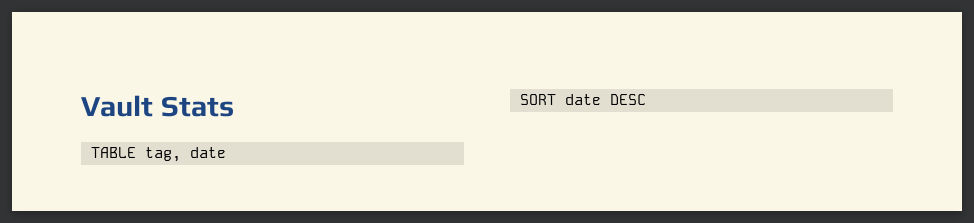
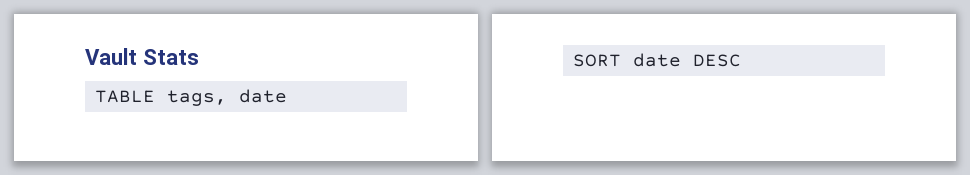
- TABLE tag, date
+ TABLE tags, date

